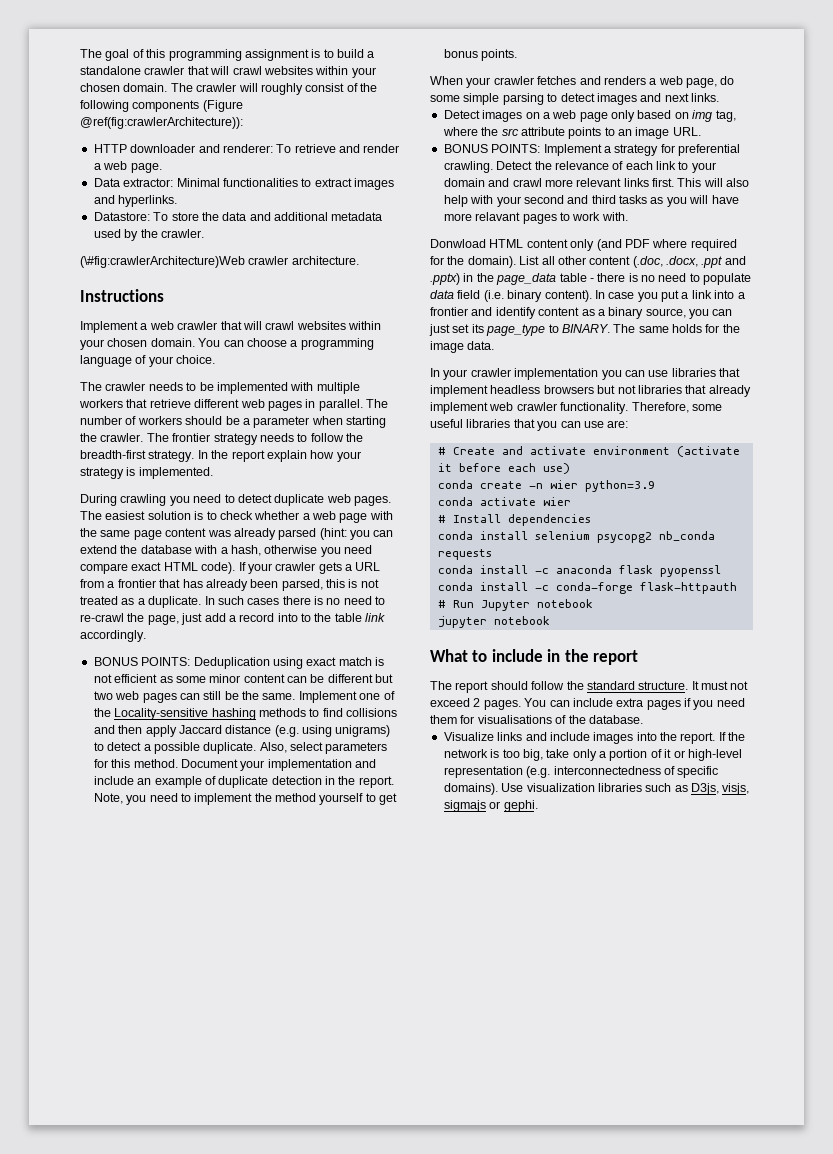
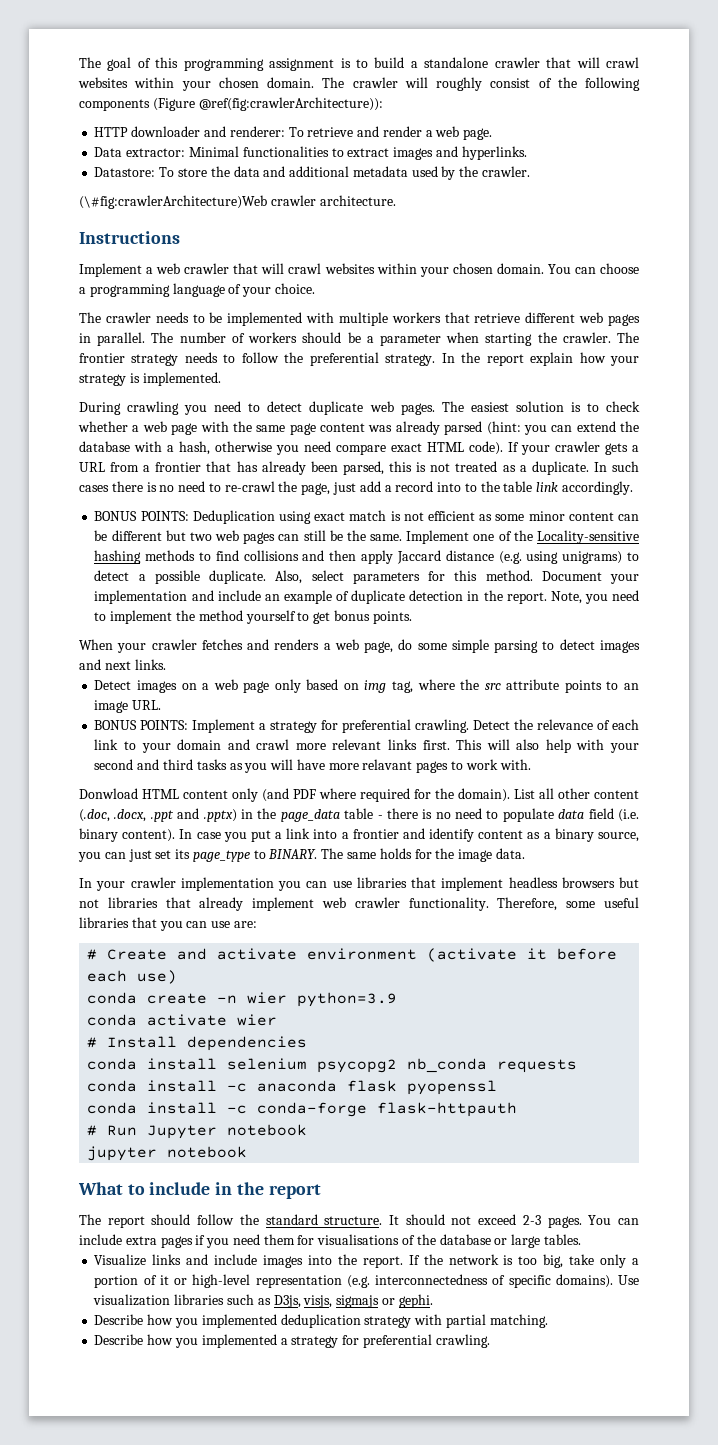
- The frontier strategy needs to follow the breadth-first strategy.
+ The frontier strategy needs to follow the preferential strategy.
- It must not exceed 2 pages.
+ It should not exceed 2-3 pages.
- You can include extra pages if you need them for visualisations of the database.
+ You can include extra pages if you need them for visualisations of the database or large tables.
+ Describe how you implemented deduplication strategy with partial matching.
+ Describe how you implemented a strategy for preferential crawling.

